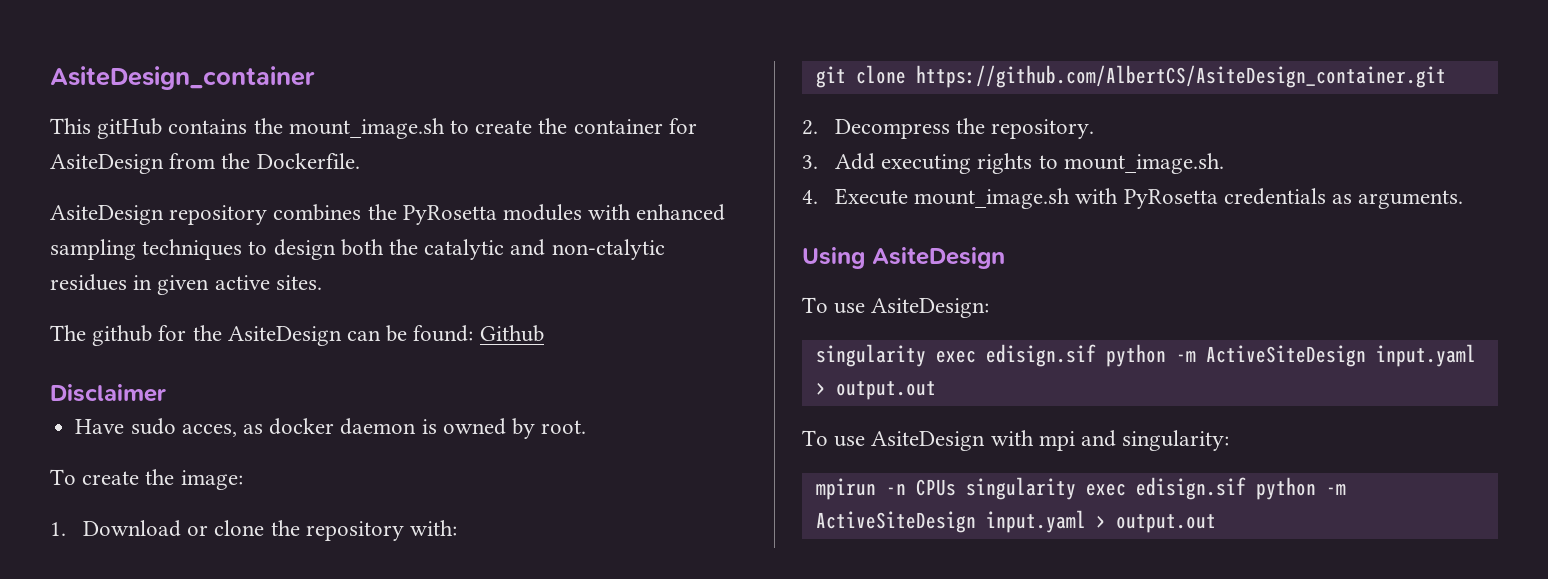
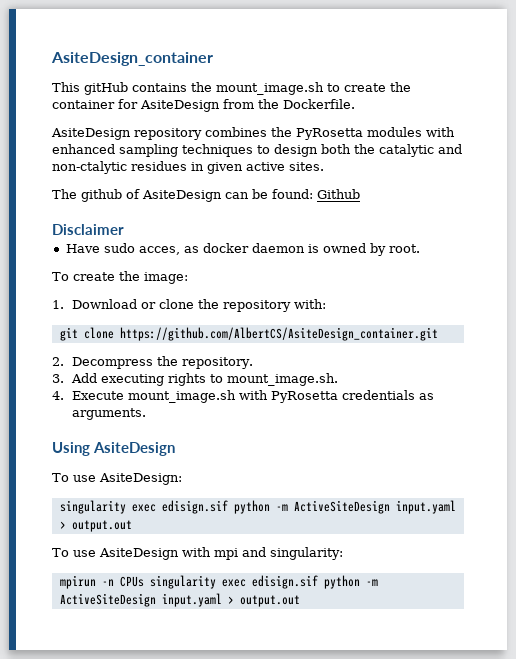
- The github for the AsiteDesign can be found: Github
+ The github of AsiteDesign can be found: Github

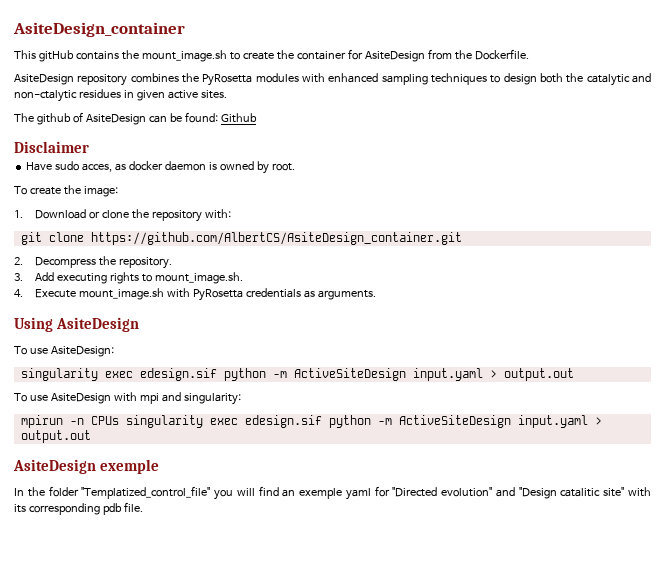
  To use AsiteDesign:
- singularity exec edisign.sif python -m ActiveSiteDesign input.yaml > output.out
+ singularity exec edesign.sif python -m ActiveSiteDesign input.yaml > output.out
- mpirun -n CPUs singularity exec edisign.sif python -m ActiveSiteDesign input.yaml > output.out
+ mpirun -n CPUs singularity exec edesign.sif python -m ActiveSiteDesign input.yaml > output.out
+ AsiteDesign exemple
+ In the folder "Templatized_control_file" you will find an exemple yaml for "Directed evolution" and "Design catalitic site" with its corresponding pdb file.

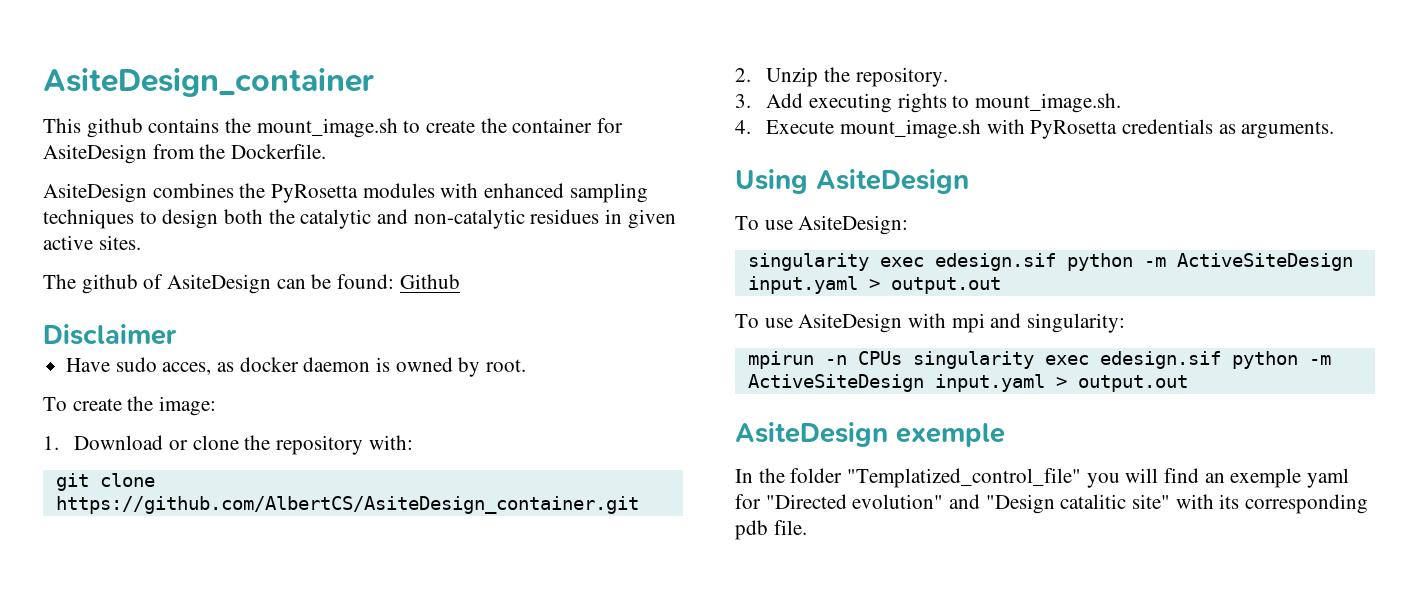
- This gitHub contains the mount_image.sh to create the container for AsiteDesign from the Dockerfile.
+ This github contains the mount_image.sh to create the container for AsiteDesign from the Dockerfile.
- AsiteDesign repository combines the PyRosetta modules with enhanced sampling techniques to design both the catalytic and non-ctalytic residues in given active sites.
+ AsiteDesign combines the PyRosetta modules with enhanced sampling techniques to design both the catalytic and non-catalytic residues in given active sites.
- 2. Decompress the repository.
+ 2. Unzip the repository.

